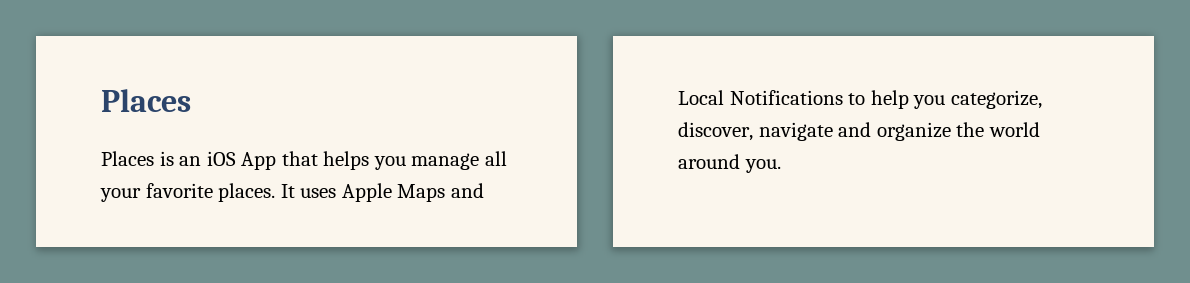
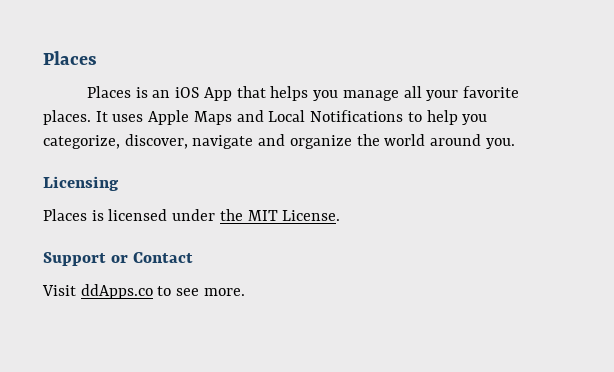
+ Licensing
+ Places is licensed under the MIT License.
+ Support or Contact
+ Visit ddApps.co to see more.

